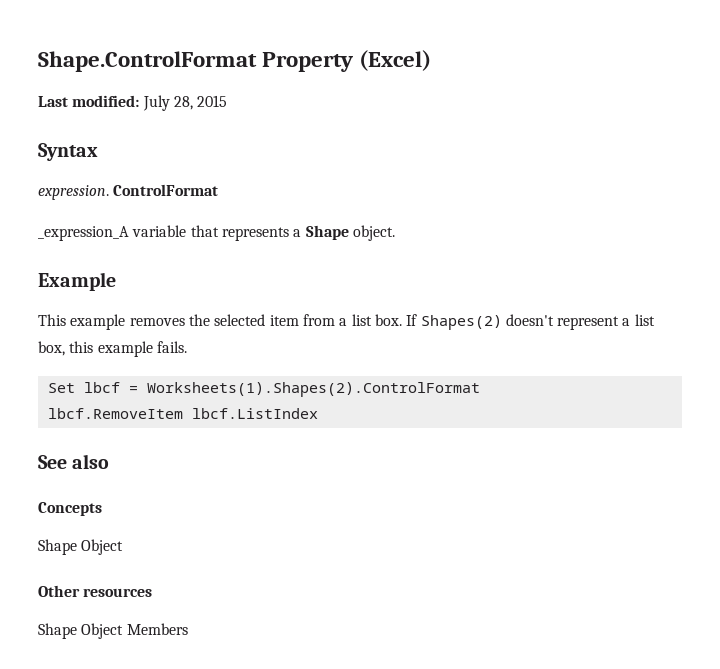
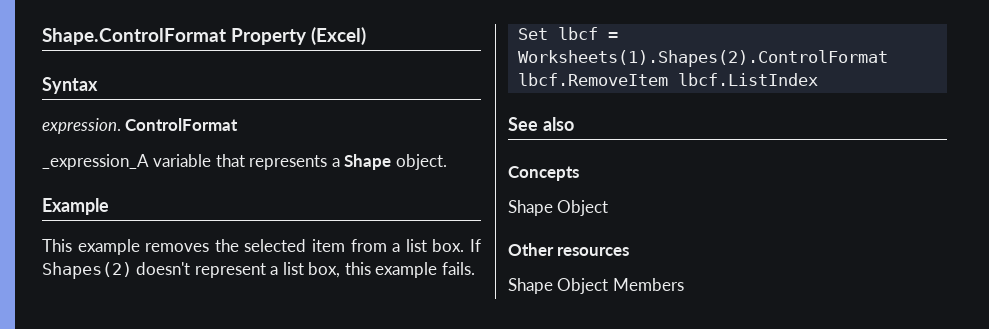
- Last modified: July 28, 2015

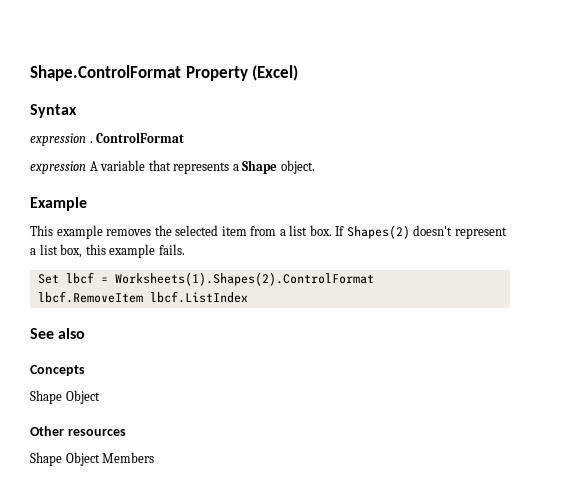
- expression.
+ expression .
- _expression_A variable that represents a Shape object.
+ expression A variable that represents a Shape object.

